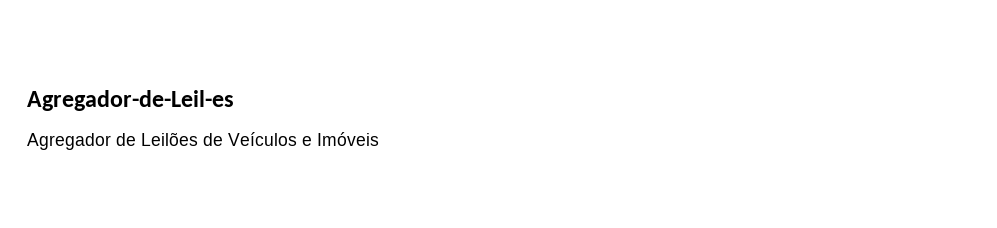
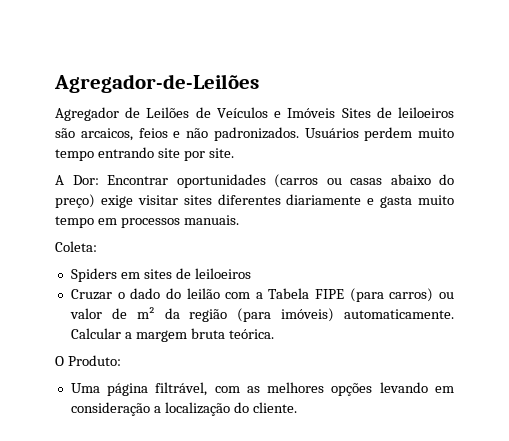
- Agregador-de-Leil-es
+ Agregador-de-Leilões
- Agregador de Leilões de Veículos e Imóveis
+ Agregador de Leilões de Veículos e Imóveis Sites de leiloeiros são arcaicos, feios e não padronizados. Usuários perdem muito tempo entrando site por site.
+ A Dor: Encontrar oportunidades (carros ou casas abaixo do preço) exige visitar sites diferentes diariamente e gasta muito tempo em processos manuais.
+ Coleta:
+ Spiders em sites de leiloeiros
+ Cruzar o dado do leilão com a Tabela FIPE (para carros) ou valor de m² da região (para imóveis) automaticamente. Calcular a margem bruta teórica.
+ O Produto:
+ Uma página filtrável, com as melhores opções levando em consideração a localização do cliente.

